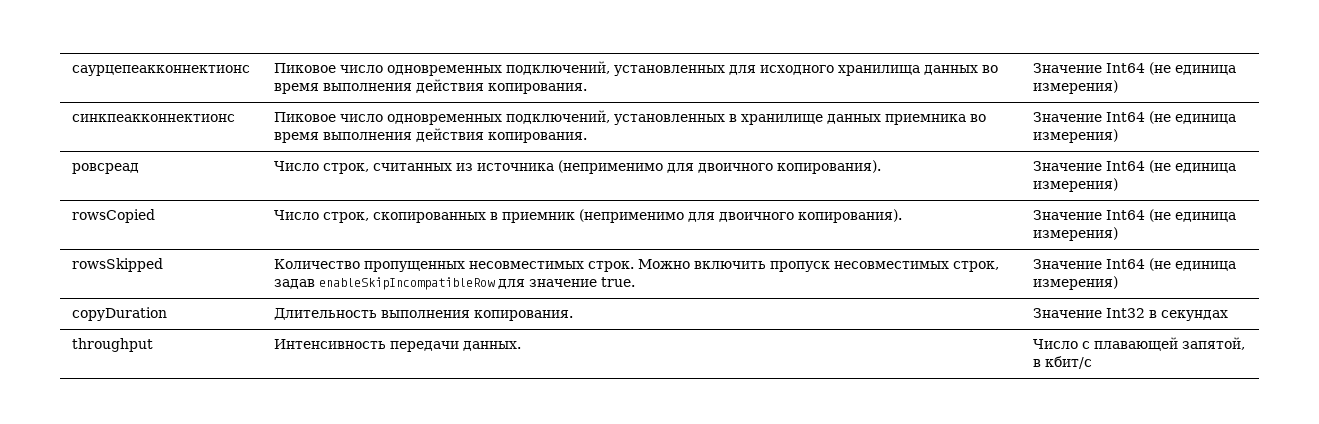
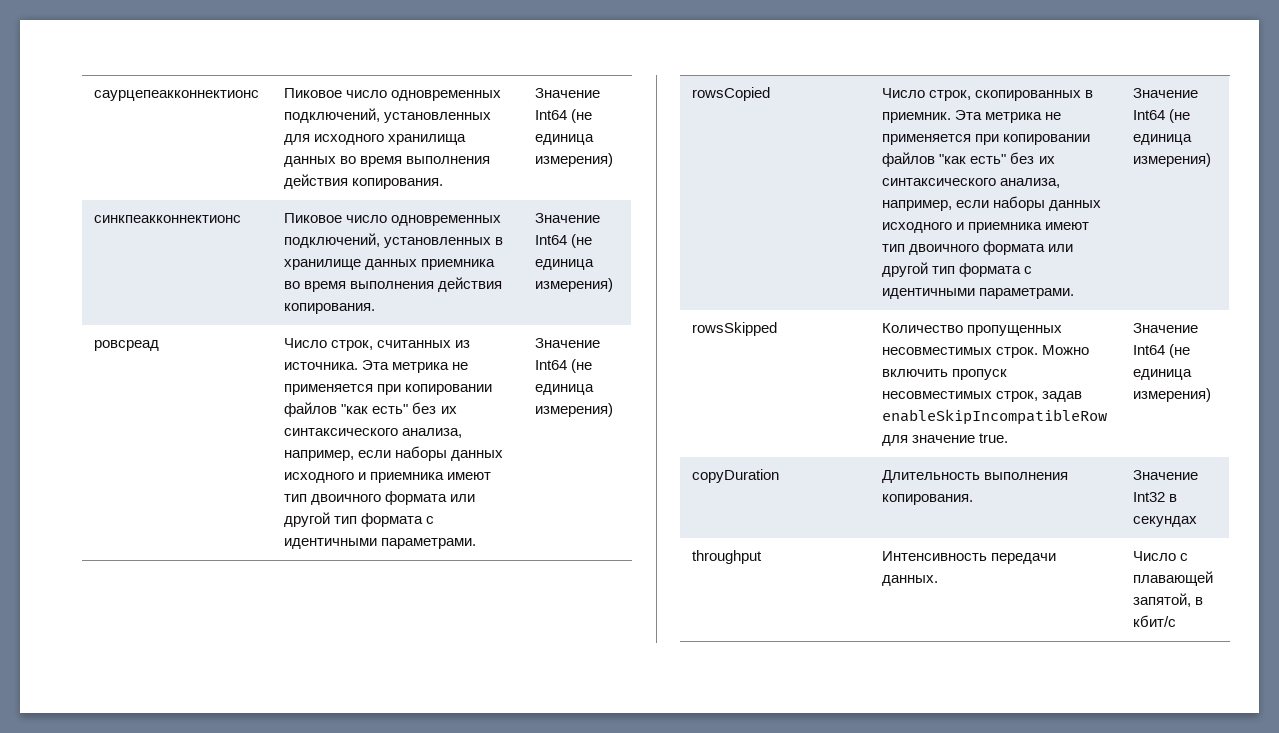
- Число строк, считанных из источника (неприменимо для двоичного копирования).
+ Число строк, считанных из источника. Эта метрика не применяется при копировании файлов "как есть" без их синтаксического анализа, например, если наборы данных исходного и приемника имеют тип двоичного формата или другой тип формата с идентичными параметрами.
- Число строк, скопированных в приемник (неприменимо для двоичного копирования).
+ Число строк, скопированных в приемник. Эта метрика не применяется при копировании файлов "как есть" без их синтаксического анализа, например, если наборы данных исходного и приемника имеют тип двоичного формата или другой тип формата с идентичными параметрами.

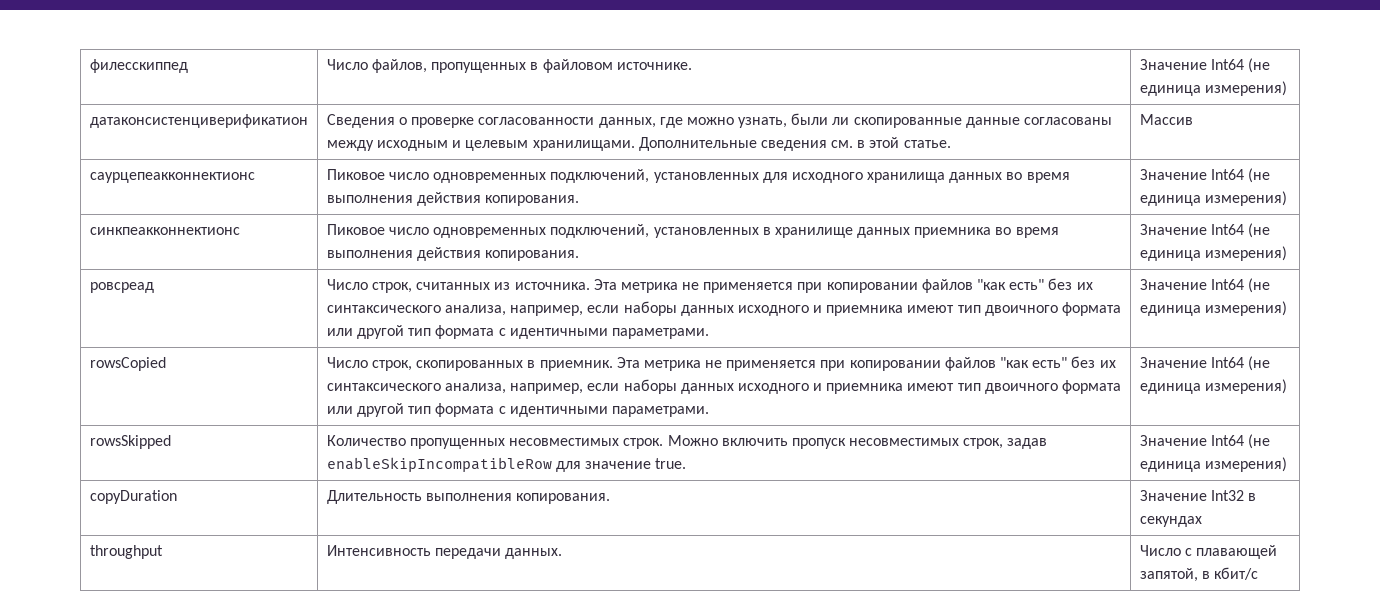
+ филесскиппед | Число файлов, пропущенных в файловом источнике. | Значение Int64 (не единица измерения)
+ датаконсистенциверификатион | Сведения о проверке согласованности данных, где можно узнать, были ли скопированные данные согласованы между исходным и целевым хранилищами. Дополнительные сведения см. в этой статье. | Массив

